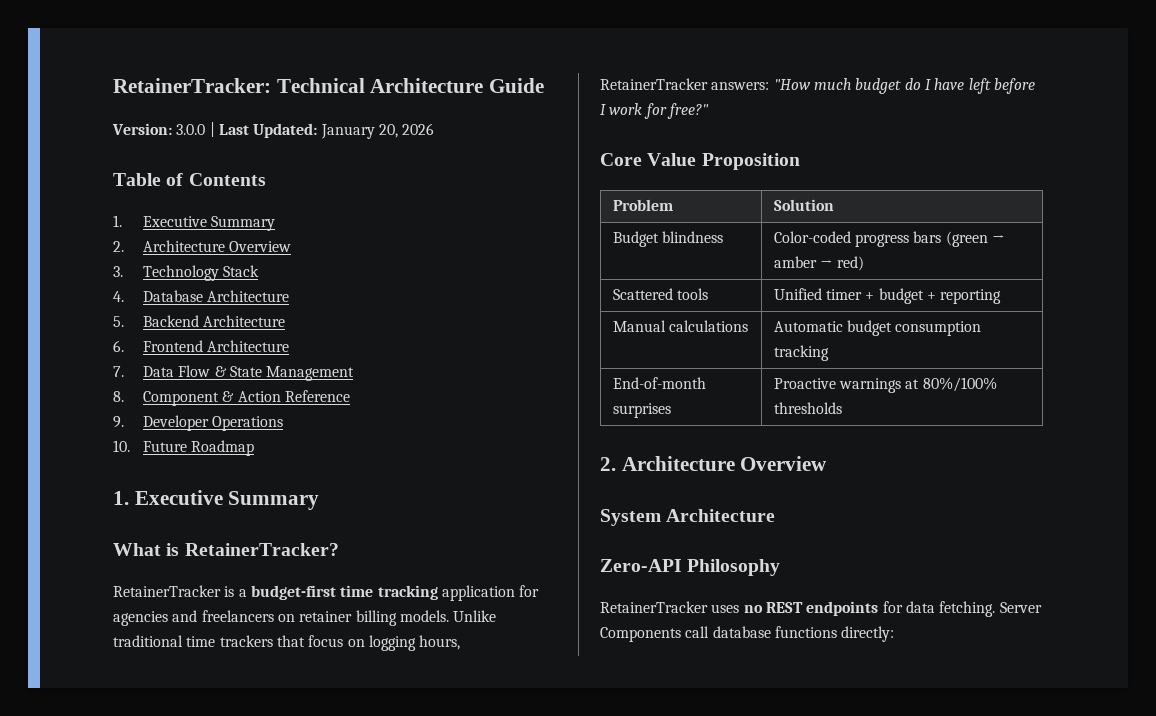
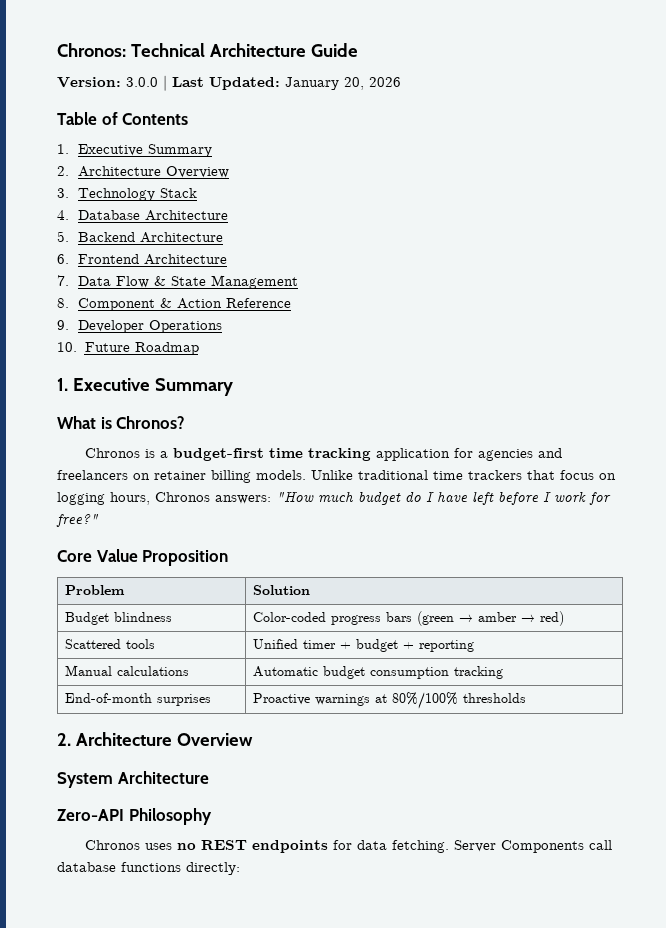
- RetainerTracker: Technical Architecture Guide
+ Chronos: Technical Architecture Guide
- What is RetainerTracker?
- RetainerTracker is a budget-first time tracking application for agencies and freelancers on retainer billing models.
+ What is Chronos?
+ Chronos is a budget-first time tracking application for agencies and freelancers on retainer billing models.
- Unlike traditional time trackers that focus on logging hours, RetainerTracker answers: "How much budget do I have left before I work for free?"
+ Unlike traditional time trackers that focus on logging hours, Chronos answers: "How much budget do I have left before I work for free?"
- RetainerTracker uses no REST endpoints for data fetching.
+ Chronos uses no REST endpoints for data fetching.

